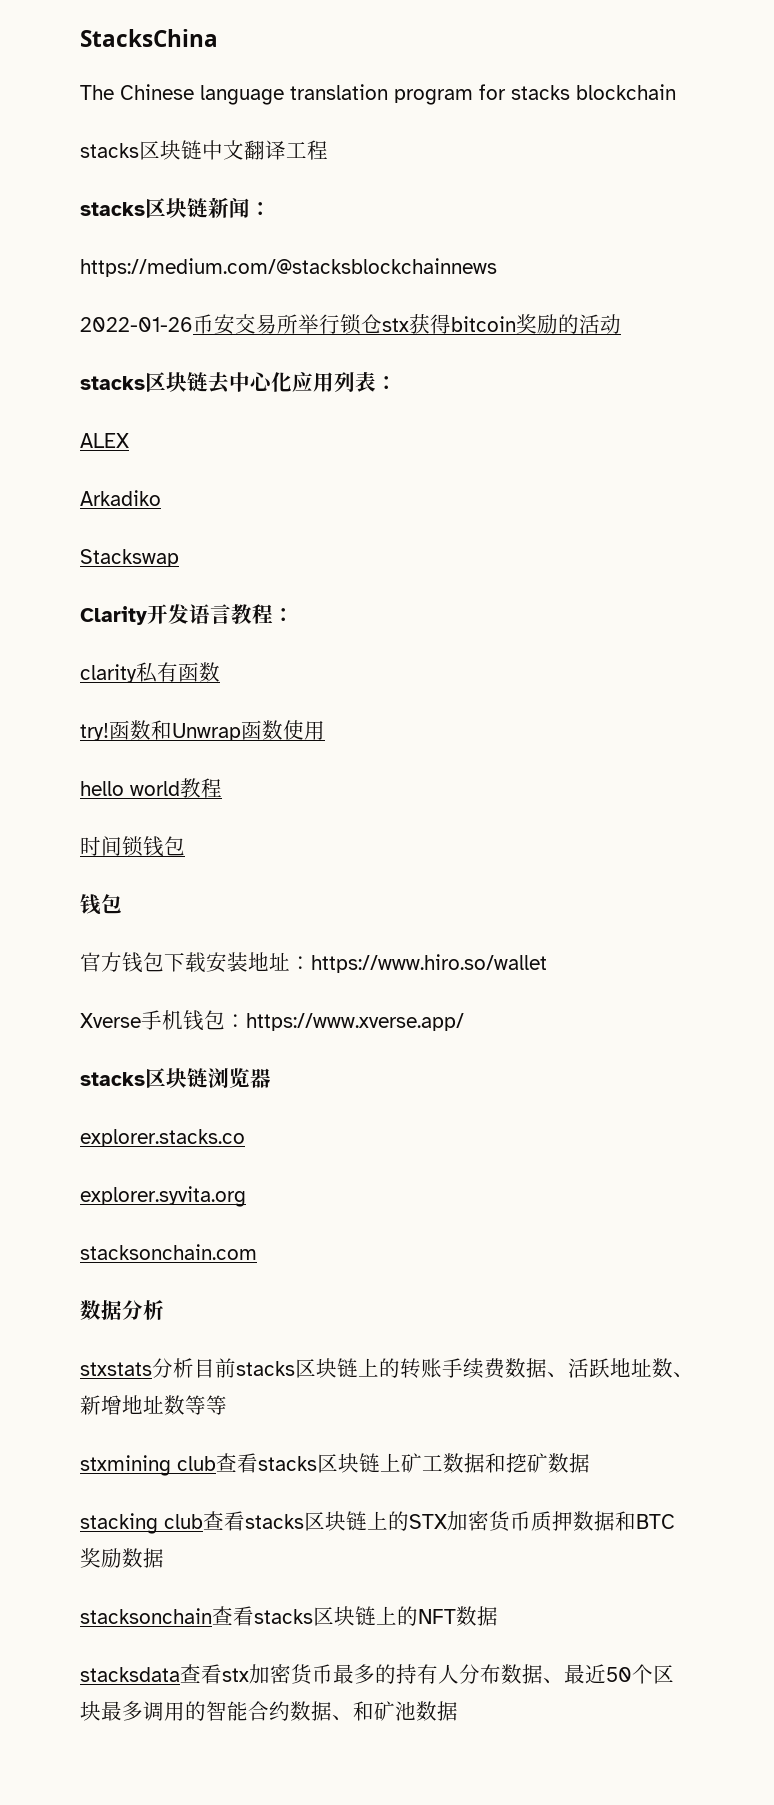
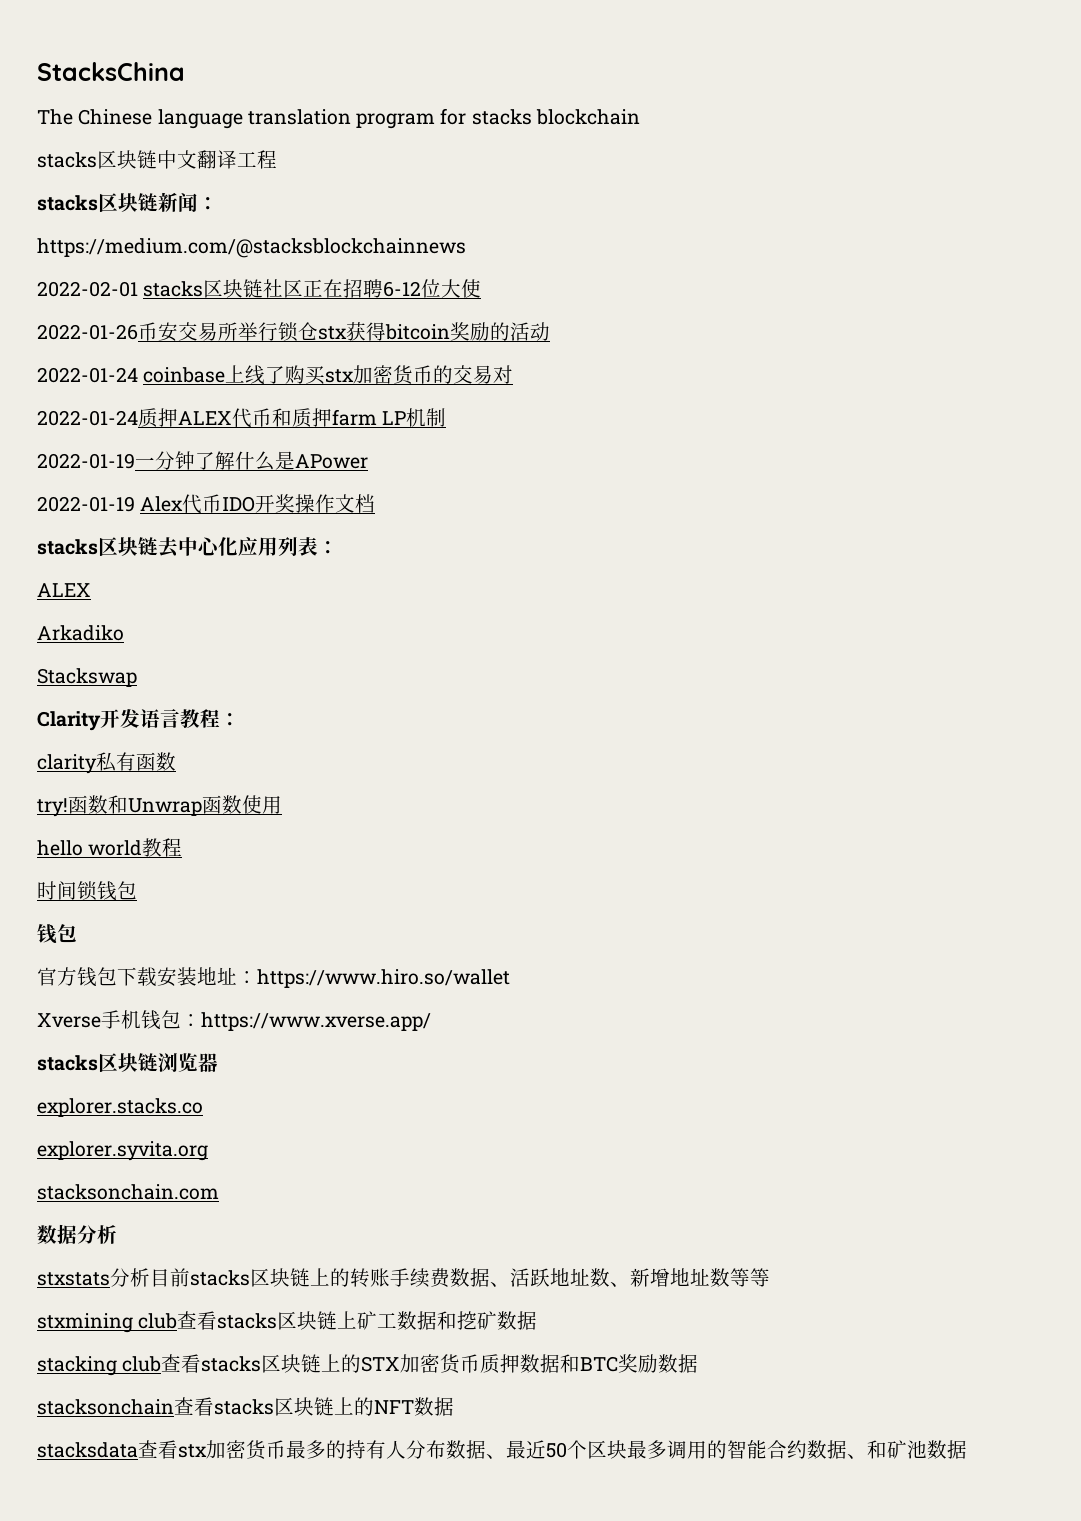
+ 2022-02-01 stacks区块链社区正在招聘6-12位大使
+ 2022-01-24 coinbase上线了购买stx加密货币的交易对
+ 2022-01-24质押ALEX代币和质押farm LP机制
+ 2022-01-19一分钟了解什么是APower
+ 2022-01-19 Alex代币IDO开奖操作文档

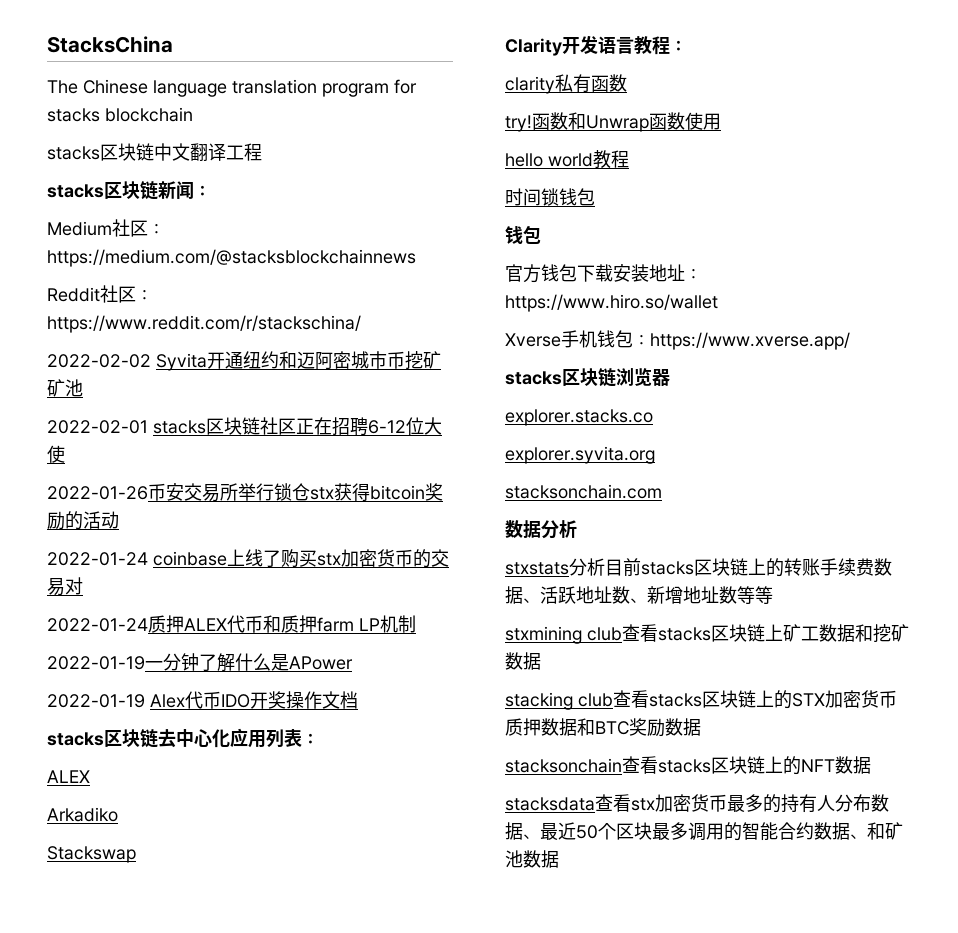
- https://medium.com/@stacksblockchainnews
+ Medium社区：https://medium.com/@stacksblockchainnews
+ Reddit社区：https://www.reddit.com/r/stackschina/
+ 2022-02-02 Syvita开通纽约和迈阿密城市币挖矿矿池

